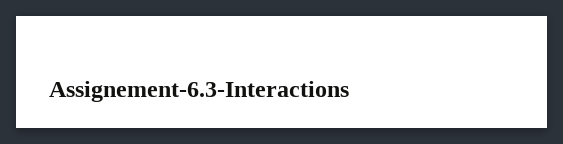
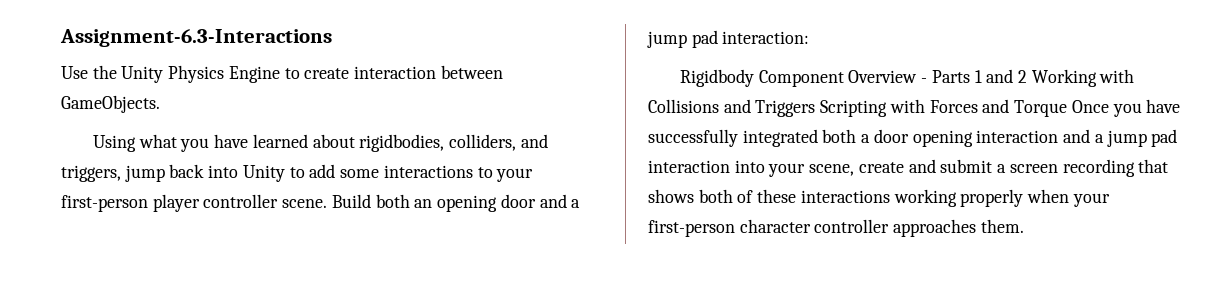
- Assignement-6.3-Interactions
+ Assignment-6.3-Interactions
+ Use the Unity Physics Engine to create interaction between GameObjects.
+ Using what you have learned about rigidbodies, colliders, and triggers, jump back into Unity to add some interactions to your first-person player controller scene. Build both an opening door and a jump pad interaction:
+ Rigidbody Component Overview - Parts 1 and 2 Working with Collisions and Triggers Scripting with Forces and Torque Once you have successfully integrated both a door opening interaction and a jump pad interaction into your scene, create and submit a screen recording that shows both of these interactions working properly when your first-person character controller approaches them.

